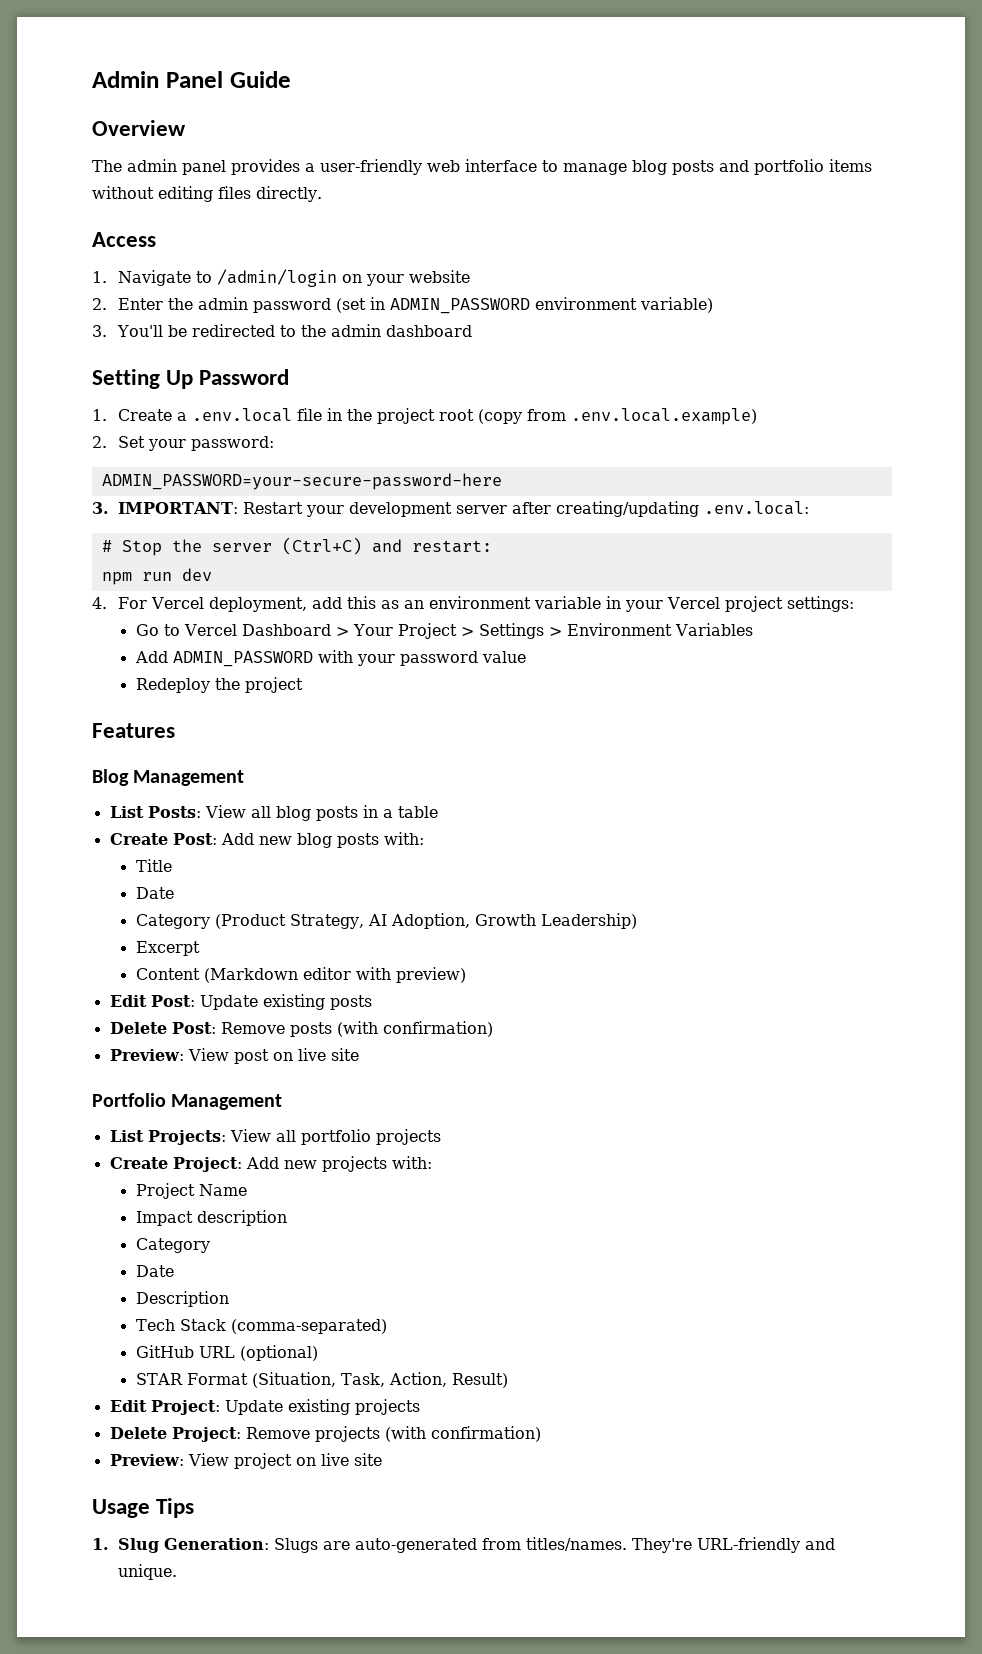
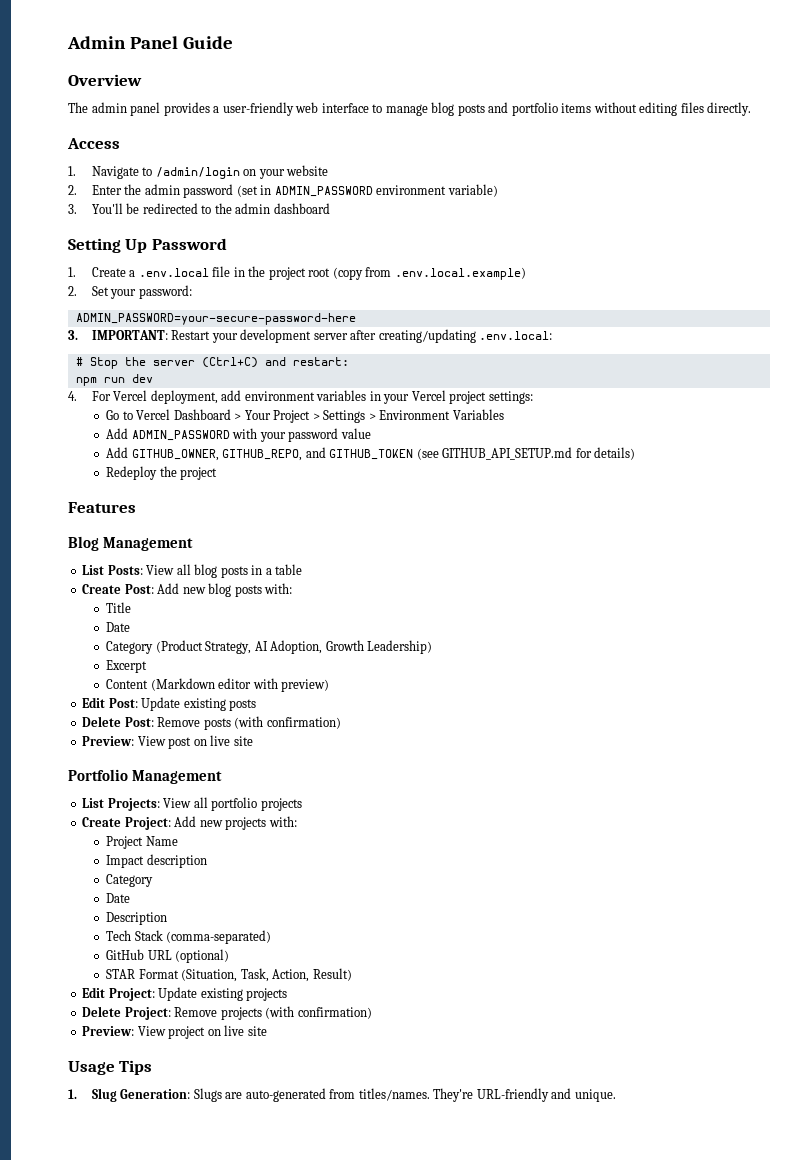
- 4. For Vercel deployment, add this as an environment variable in your Vercel project settings:
+ 4. For Vercel deployment, add environment variables in your Vercel project settings:
+ Add GITHUB_OWNER, GITHUB_REPO, and GITHUB_TOKEN (see GITHUB_API_SETUP.md for details)

